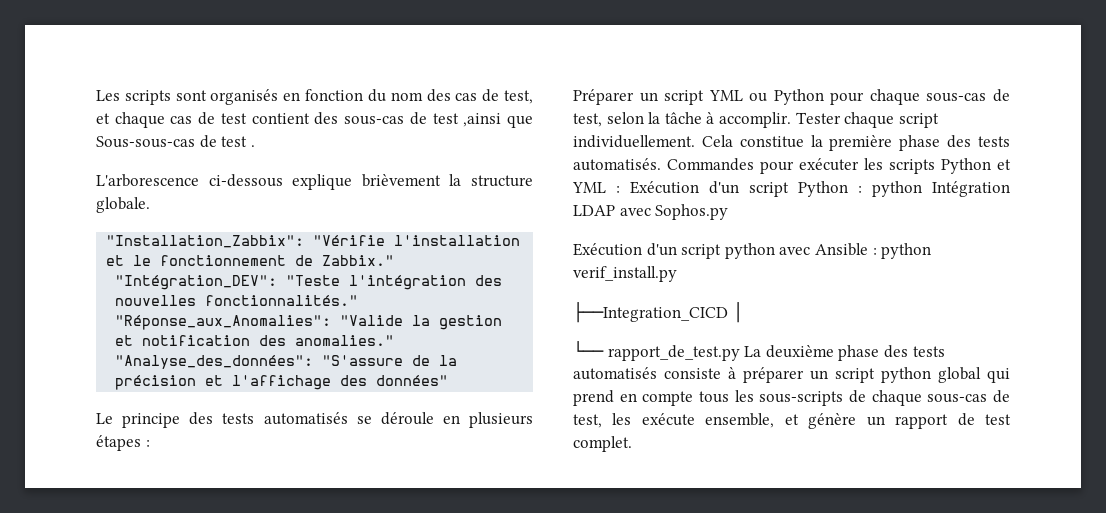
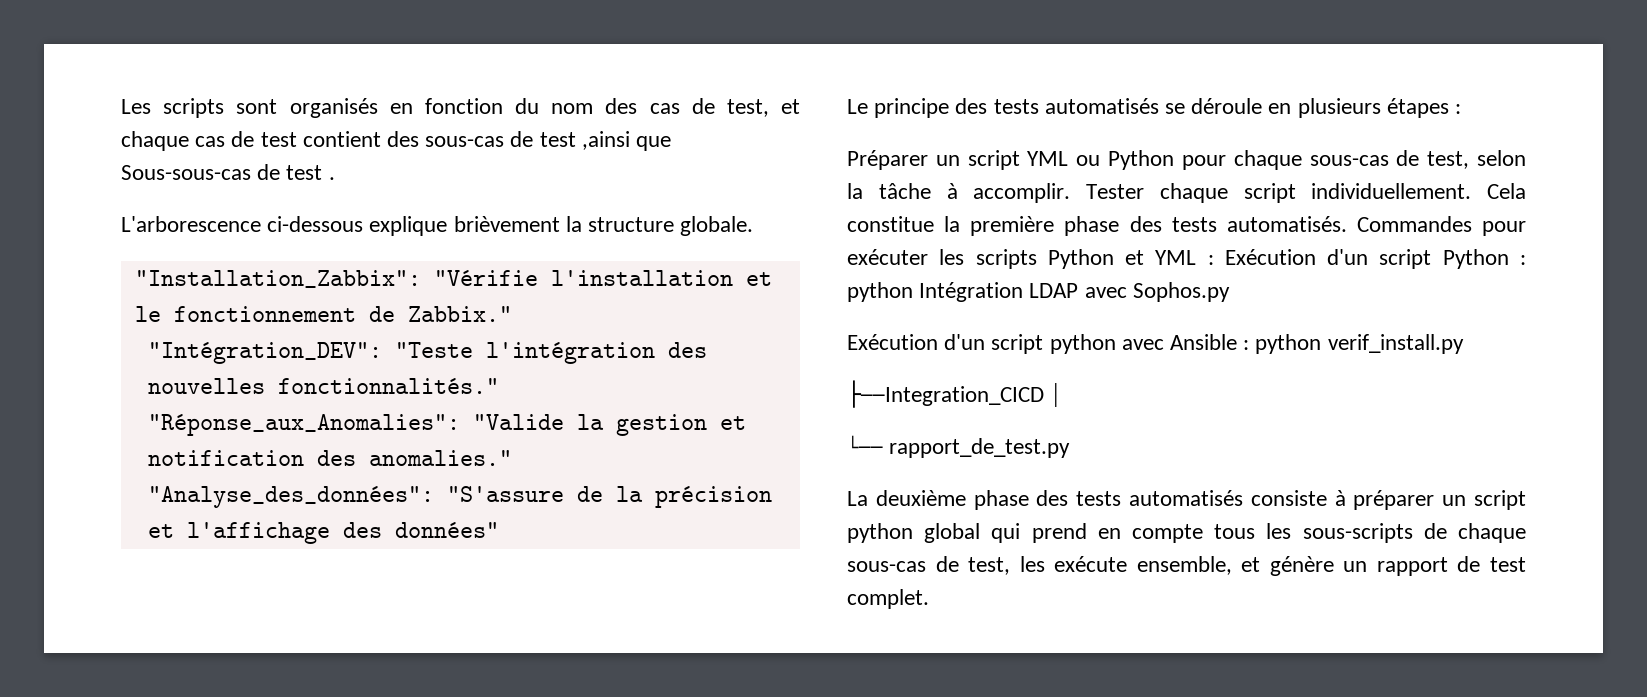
- └── rapport_de_test.py La deuxième phase des tests automatisés consiste à préparer un script python global qui prend en compte tous les sous-scripts de chaque sous-cas de test, les exécute ensemble, et génère un rapport de test complet.
+ └── rapport_de_test.py
+ La deuxième phase des tests automatisés consiste à préparer un script python global qui prend en compte tous les sous-scripts de chaque sous-cas de test, les exécute ensemble, et génère un rapport de test complet.

